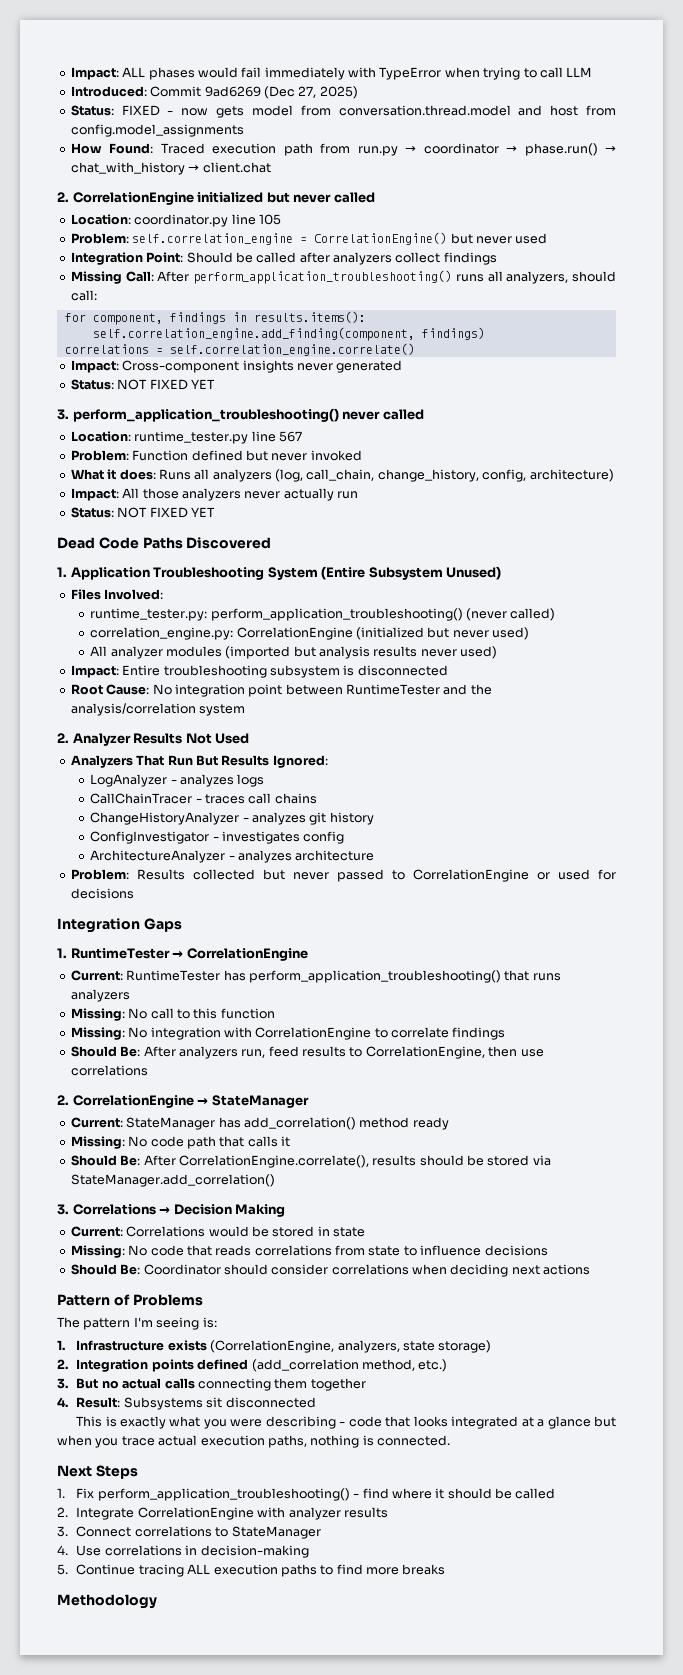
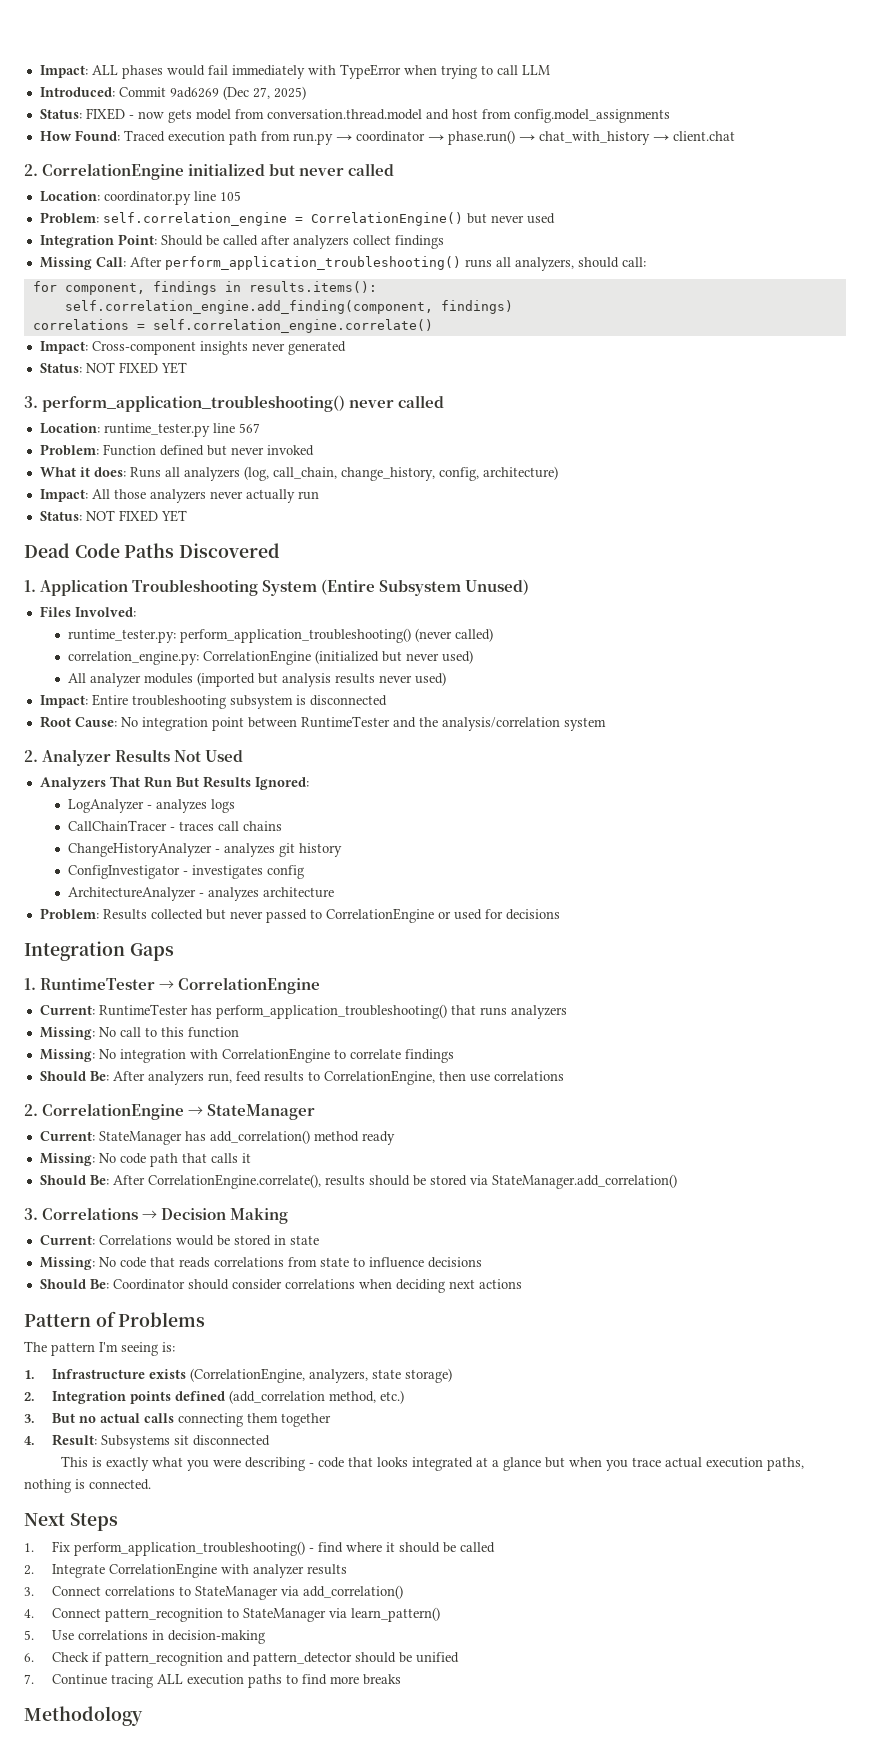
- 3. Connect correlations to StateManager
- 4. Use correlations in decision-making
- 5. Continue tracing ALL execution paths to find more breaks
+ 3. Connect correlations to StateManager via add_correlation()
+ 4. Connect pattern_recognition to StateManager via learn_pattern()
+ 5. Use correlations in decision-making
+ 6. Check if pattern_recognition and pattern_detector should be unified
+ 7. Continue tracing ALL execution paths to find more breaks

